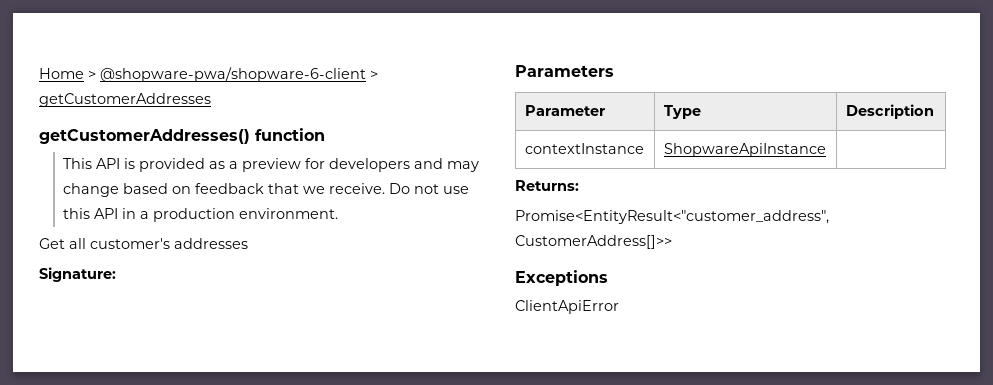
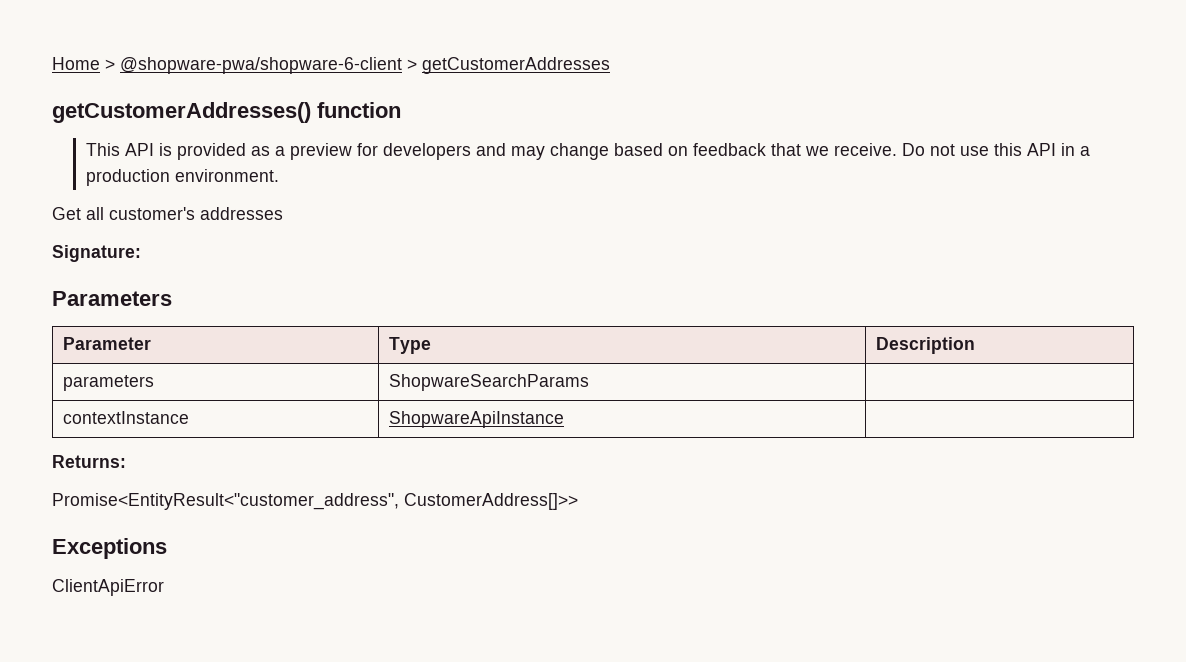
+ parameters | ShopwareSearchParams |

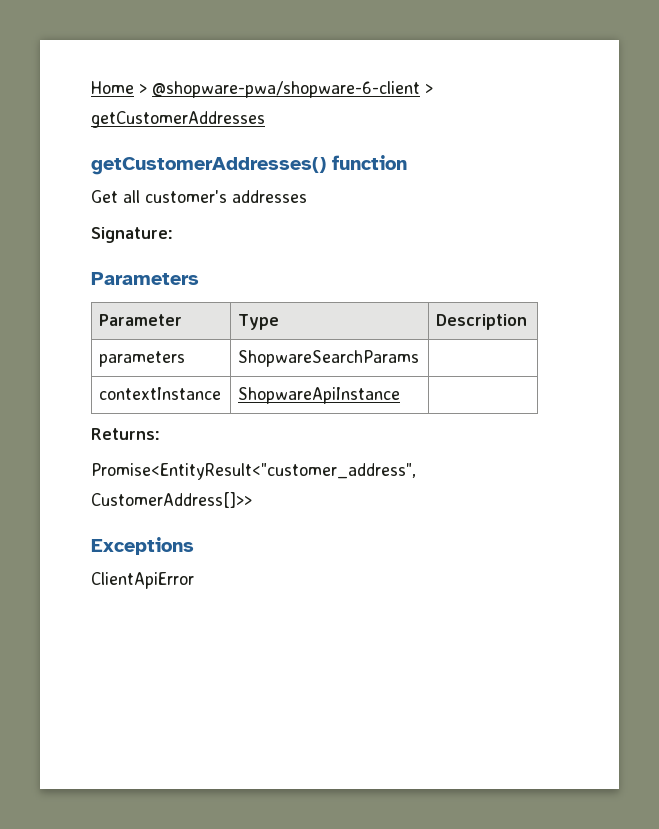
- This API is provided as a preview for developers and may change based on feedback that we receive. Do not use this API in a production environment.

